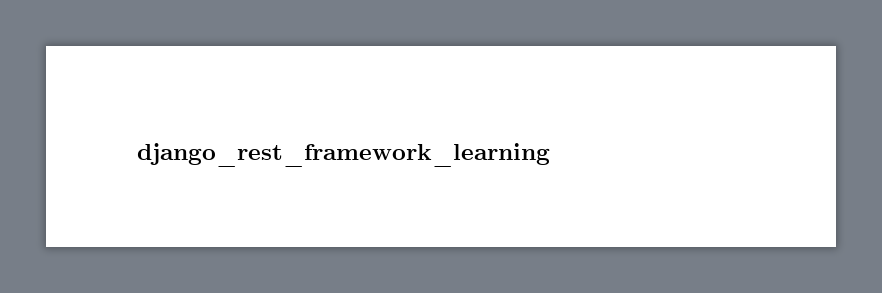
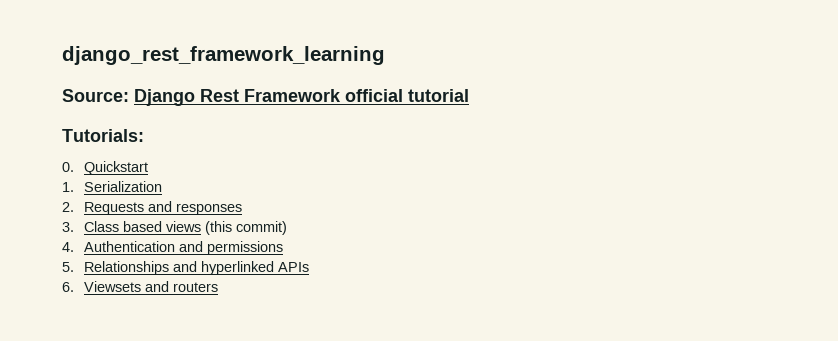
+ Source: Django Rest Framework official tutorial
+ Tutorials:
+ 0. Quickstart
+ 1. Serialization
+ 2. Requests and responses
+ 3. Class based views (this commit)
+ 4. Authentication and permissions
+ 5. Relationships and hyperlinked APIs
+ 6. Viewsets and routers

